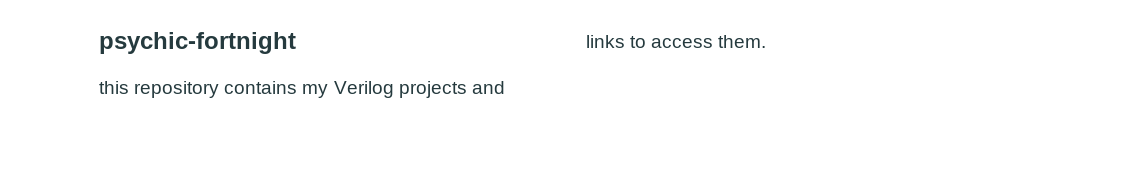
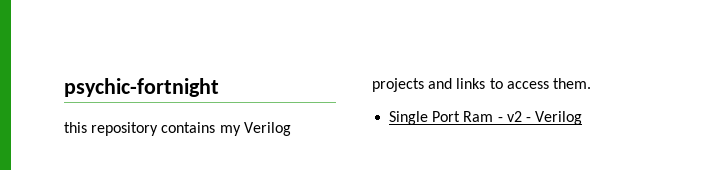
+ Single Port Ram - v2 - Verilog

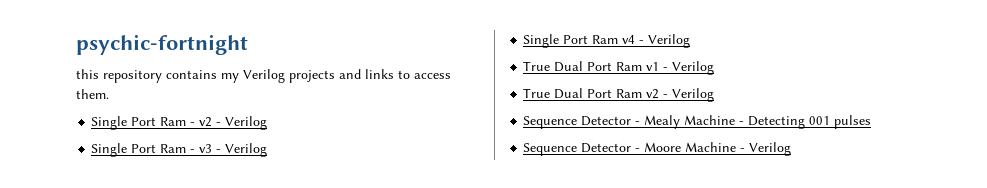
+ Single Port Ram - v3 - Verilog
+ Single Port Ram v4 - Verilog
+ True Dual Port Ram v1 - Verilog
+ True Dual Port Ram v2 - Verilog
+ Sequence Detector - Mealy Machine - Detecting 001 pulses
+ Sequence Detector - Moore Machine - Verilog

